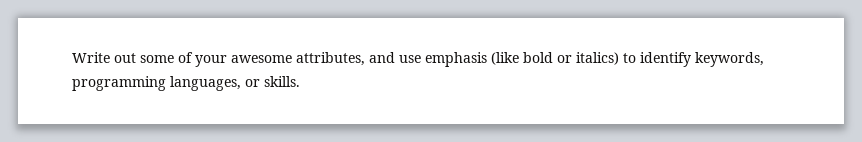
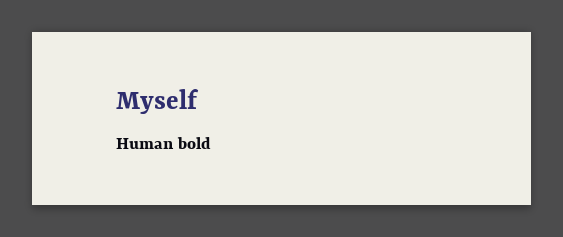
- Write out some of your awesome attributes, and use emphasis (like bold or italics) to identify keywords, programming languages, or skills.
+ Myself
+ Human bold

